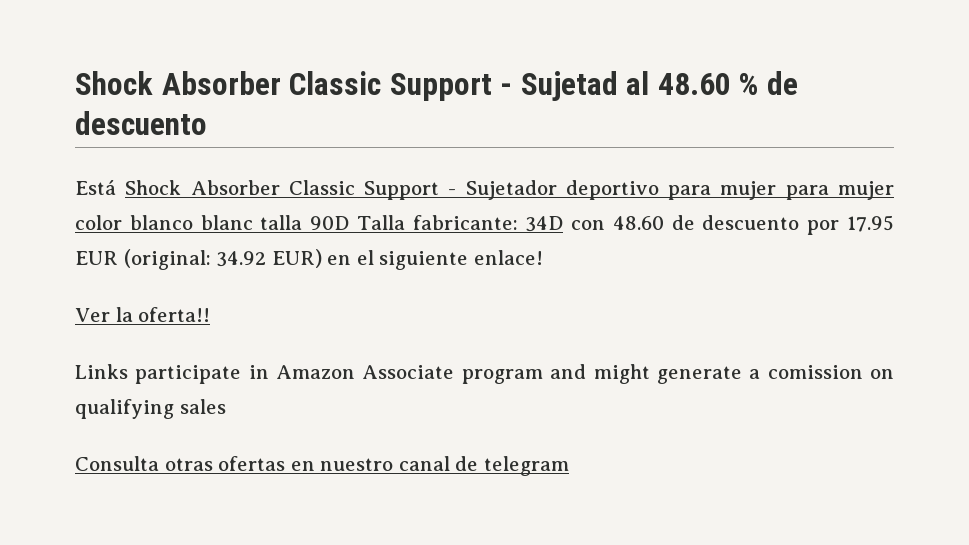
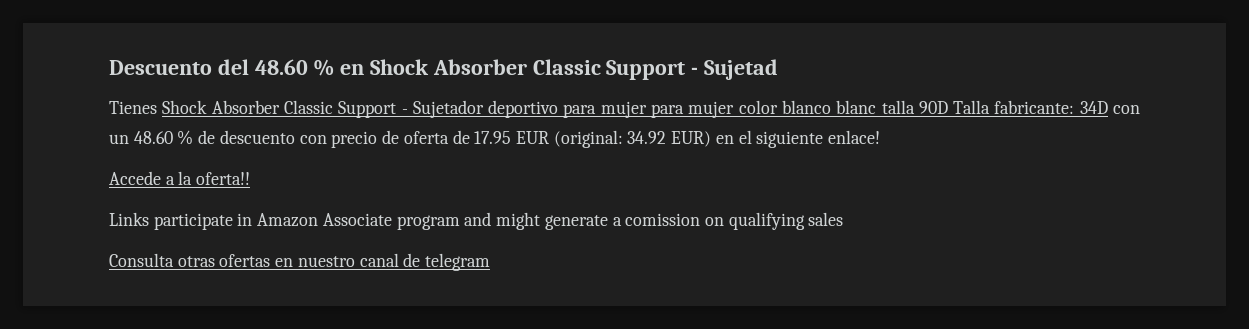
- Shock Absorber Classic Support - Sujetad al 48.60 % de descuento
- Está Shock Absorber Classic Support - Sujetador deportivo para mujer para mujer color blanco blanc talla 90D Talla fabricante: 34D con 48.60 de descuento por 17.95 EUR (original: 34.92 EUR) en el siguiente enlace!
+ Descuento del 48.60 % en Shock Absorber Classic Support - Sujetad
+ Tienes Shock Absorber Classic Support - Sujetador deportivo para mujer para mujer color blanco blanc talla 90D Talla fabricante: 34D con un 48.60 % de descuento con precio de oferta de 17.95 EUR (original: 34.92 EUR) en el siguiente enlace!
- Ver la oferta!!
+ Accede a la oferta!!

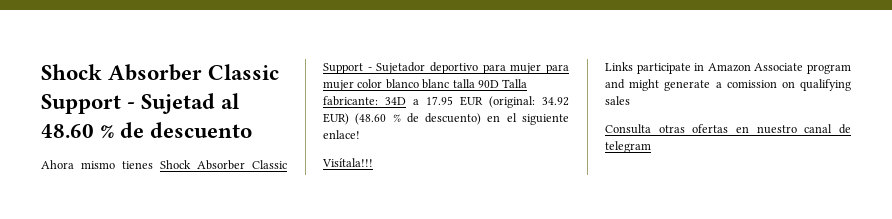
- Descuento del 48.60 % en Shock Absorber Classic Support - Sujetad
- Tienes Shock Absorber Classic Support - Sujetador deportivo para mujer para mujer color blanco blanc talla 90D Talla fabricante: 34D con un 48.60 % de descuento con precio de oferta de 17.95 EUR (original: 34.92 EUR) en el siguiente enlace!
+ Shock Absorber Classic Support - Sujetad al 48.60 % de descuento
+ Ahora mismo tienes Shock Absorber Classic Support - Sujetador deportivo para mujer para mujer color blanco blanc talla 90D Talla fabricante: 34D a 17.95 EUR (original: 34.92 EUR) (48.60 % de descuento) en el siguiente enlace!
- Accede a la oferta!!
+ Visítala!!!

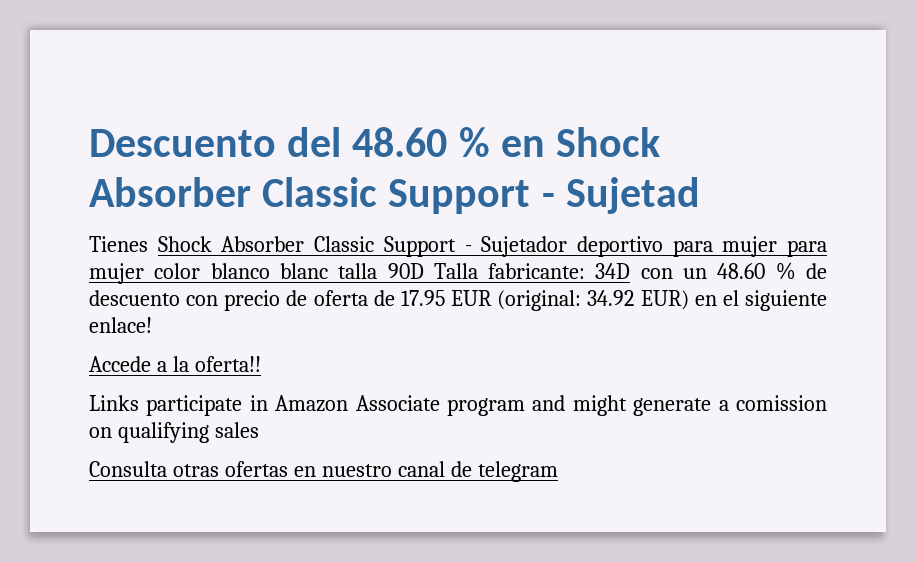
- Shock Absorber Classic Support - Sujetad al 48.60 % de descuento
- Ahora mismo tienes Shock Absorber Classic Support - Sujetador deportivo para mujer para mujer color blanco blanc talla 90D Talla fabricante: 34D a 17.95 EUR (original: 34.92 EUR) (48.60 % de descuento) en el siguiente enlace!
+ Descuento del 48.60 % en Shock Absorber Classic Support - Sujetad
+ Tienes Shock Absorber Classic Support - Sujetador deportivo para mujer para mujer color blanco blanc talla 90D Talla fabricante: 34D con un 48.60 % de descuento con precio de oferta de 17.95 EUR (original: 34.92 EUR) en el siguiente enlace!
- Visítala!!!
+ Accede a la oferta!!

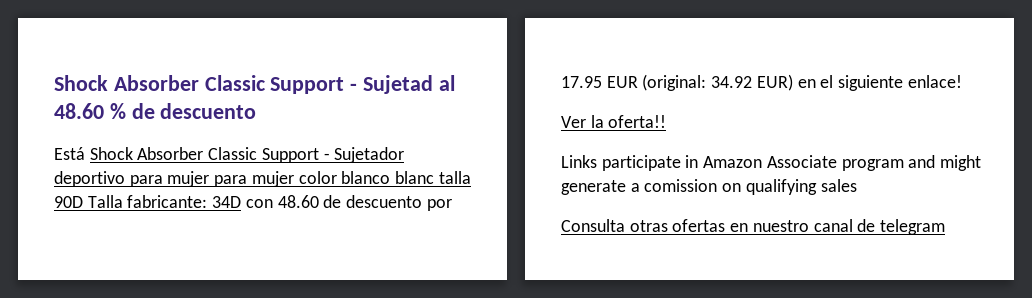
- Descuento del 48.60 % en Shock Absorber Classic Support - Sujetad
- Tienes Shock Absorber Classic Support - Sujetador deportivo para mujer para mujer color blanco blanc talla 90D Talla fabricante: 34D con un 48.60 % de descuento con precio de oferta de 17.95 EUR (original: 34.92 EUR) en el siguiente enlace!
+ Shock Absorber Classic Support - Sujetad al 48.60 % de descuento
+ Está Shock Absorber Classic Support - Sujetador deportivo para mujer para mujer color blanco blanc talla 90D Talla fabricante: 34D con 48.60 de descuento por 17.95 EUR (original: 34.92 EUR) en el siguiente enlace!
- Accede a la oferta!!
+ Ver la oferta!!

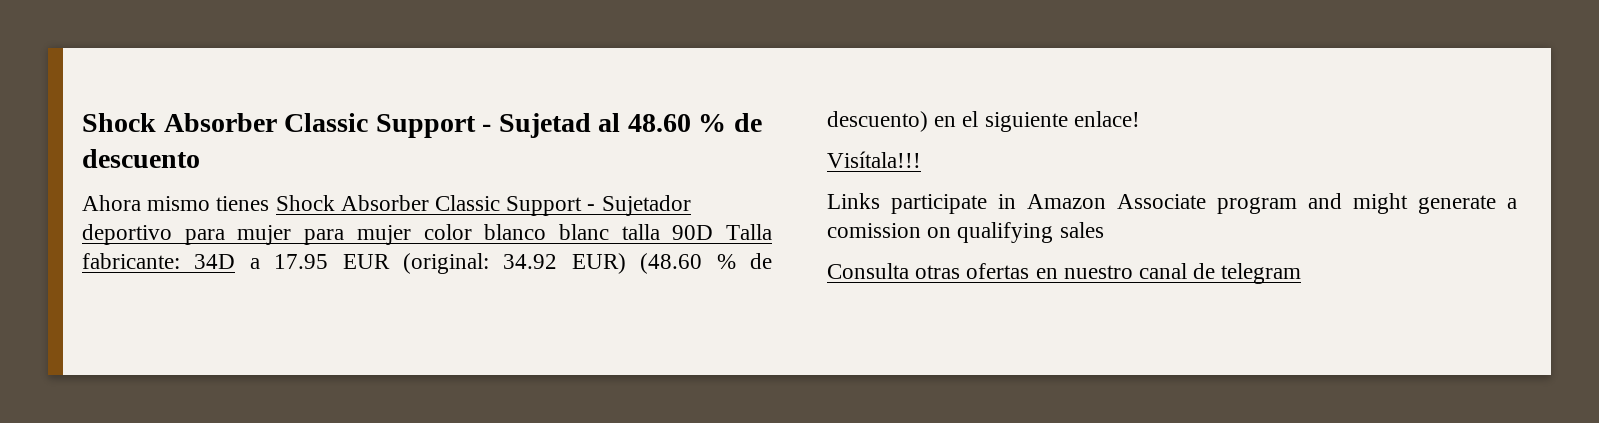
- Está Shock Absorber Classic Support - Sujetador deportivo para mujer para mujer color blanco blanc talla 90D Talla fabricante: 34D con 48.60 de descuento por 17.95 EUR (original: 34.92 EUR) en el siguiente enlace!
+ Ahora mismo tienes Shock Absorber Classic Support - Sujetador deportivo para mujer para mujer color blanco blanc talla 90D Talla fabricante: 34D a 17.95 EUR (original: 34.92 EUR) (48.60 % de descuento) en el siguiente enlace!
- Ver la oferta!!
+ Visítala!!!

